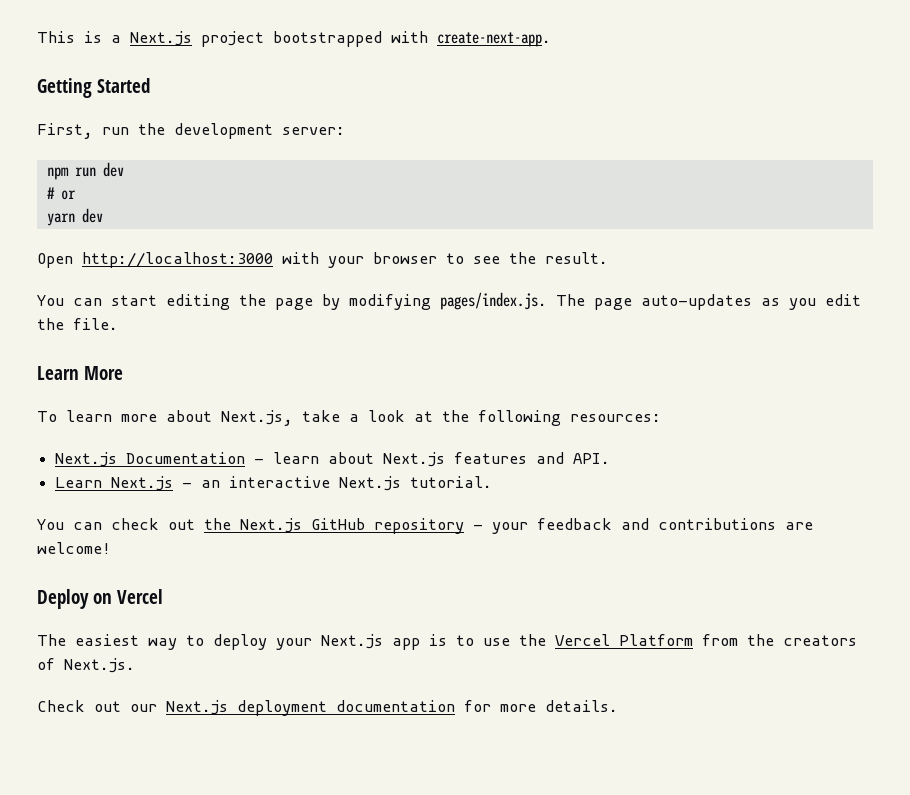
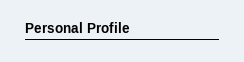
- This is a Next.js project bootstrapped with create-next-app.
- Getting Started
- First, run the development server:
- npm run dev
- # or
- yarn dev
- Open http://localhost:3000 with your browser to see the result.
- You can start editing the page by modifying pages/index.js. The page auto-updates as you edit the file.
- Learn More
- To learn more about Next.js, take a look at the following resources:
- Next.js Documentation - learn about Next.js features and API.
- Learn Next.js - an interactive Next.js tutorial.
- You can check out the Next.js GitHub repository - your feedback and contributions are welcome!
- Deploy on Vercel
- The easiest way to deploy your Next.js app is to use the Vercel Platform from the creators of Next.js.
- Check out our Next.js deployment documentation for more details.
+ Personal Profile

